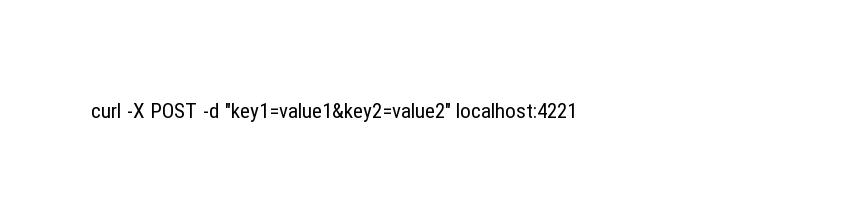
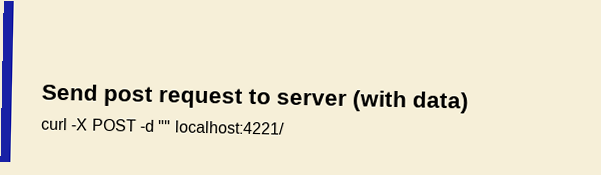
+ Send post request to server (with data)
- curl -X POST -d "key1=value1&key2=value2" localhost:4221
+ curl -X POST -d "" localhost:4221/

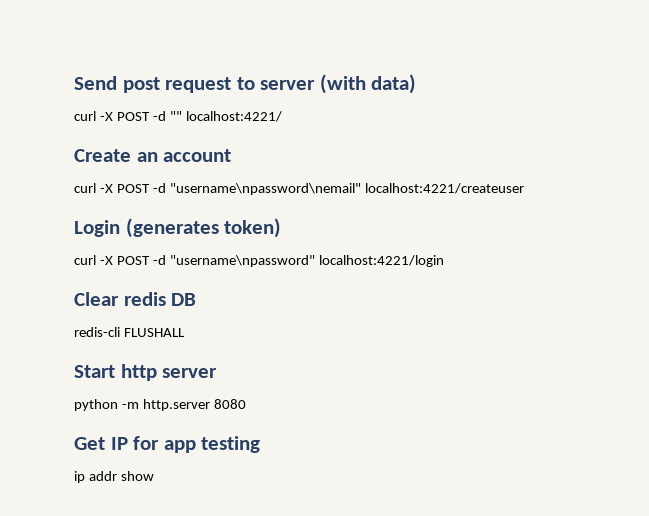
+ Create an account
+ curl -X POST -d "username\npassword\nemail" localhost:4221/createuser
+ Login (generates token)
+ curl -X POST -d "username\npassword" localhost:4221/login
+ Clear redis DB
+ redis-cli FLUSHALL
+ Start http server
+ python -m http.server 8080
+ Get IP for app testing
+ ip addr show

